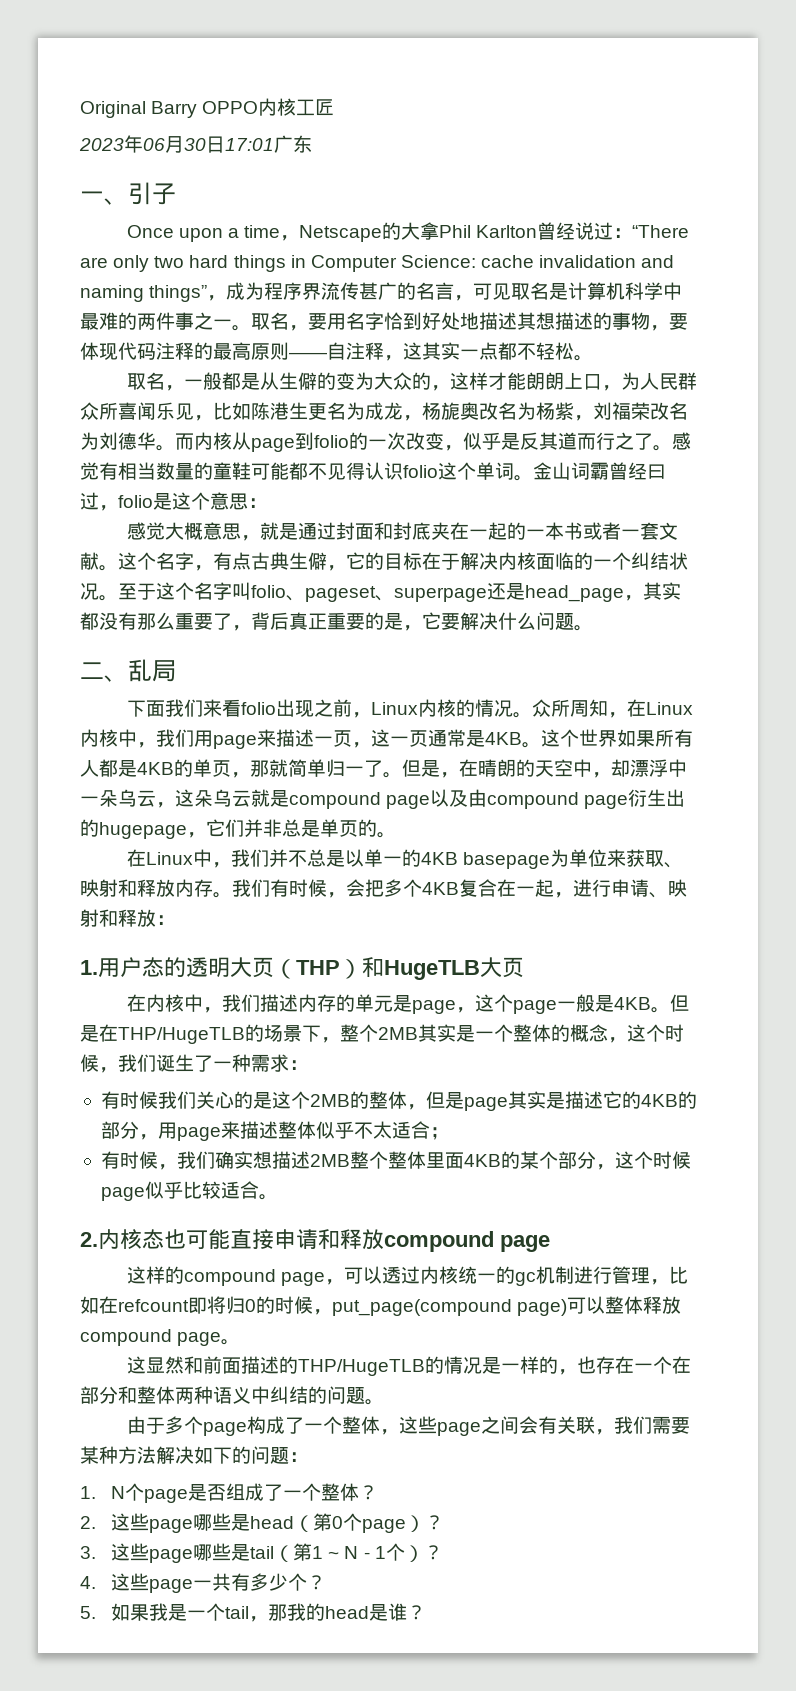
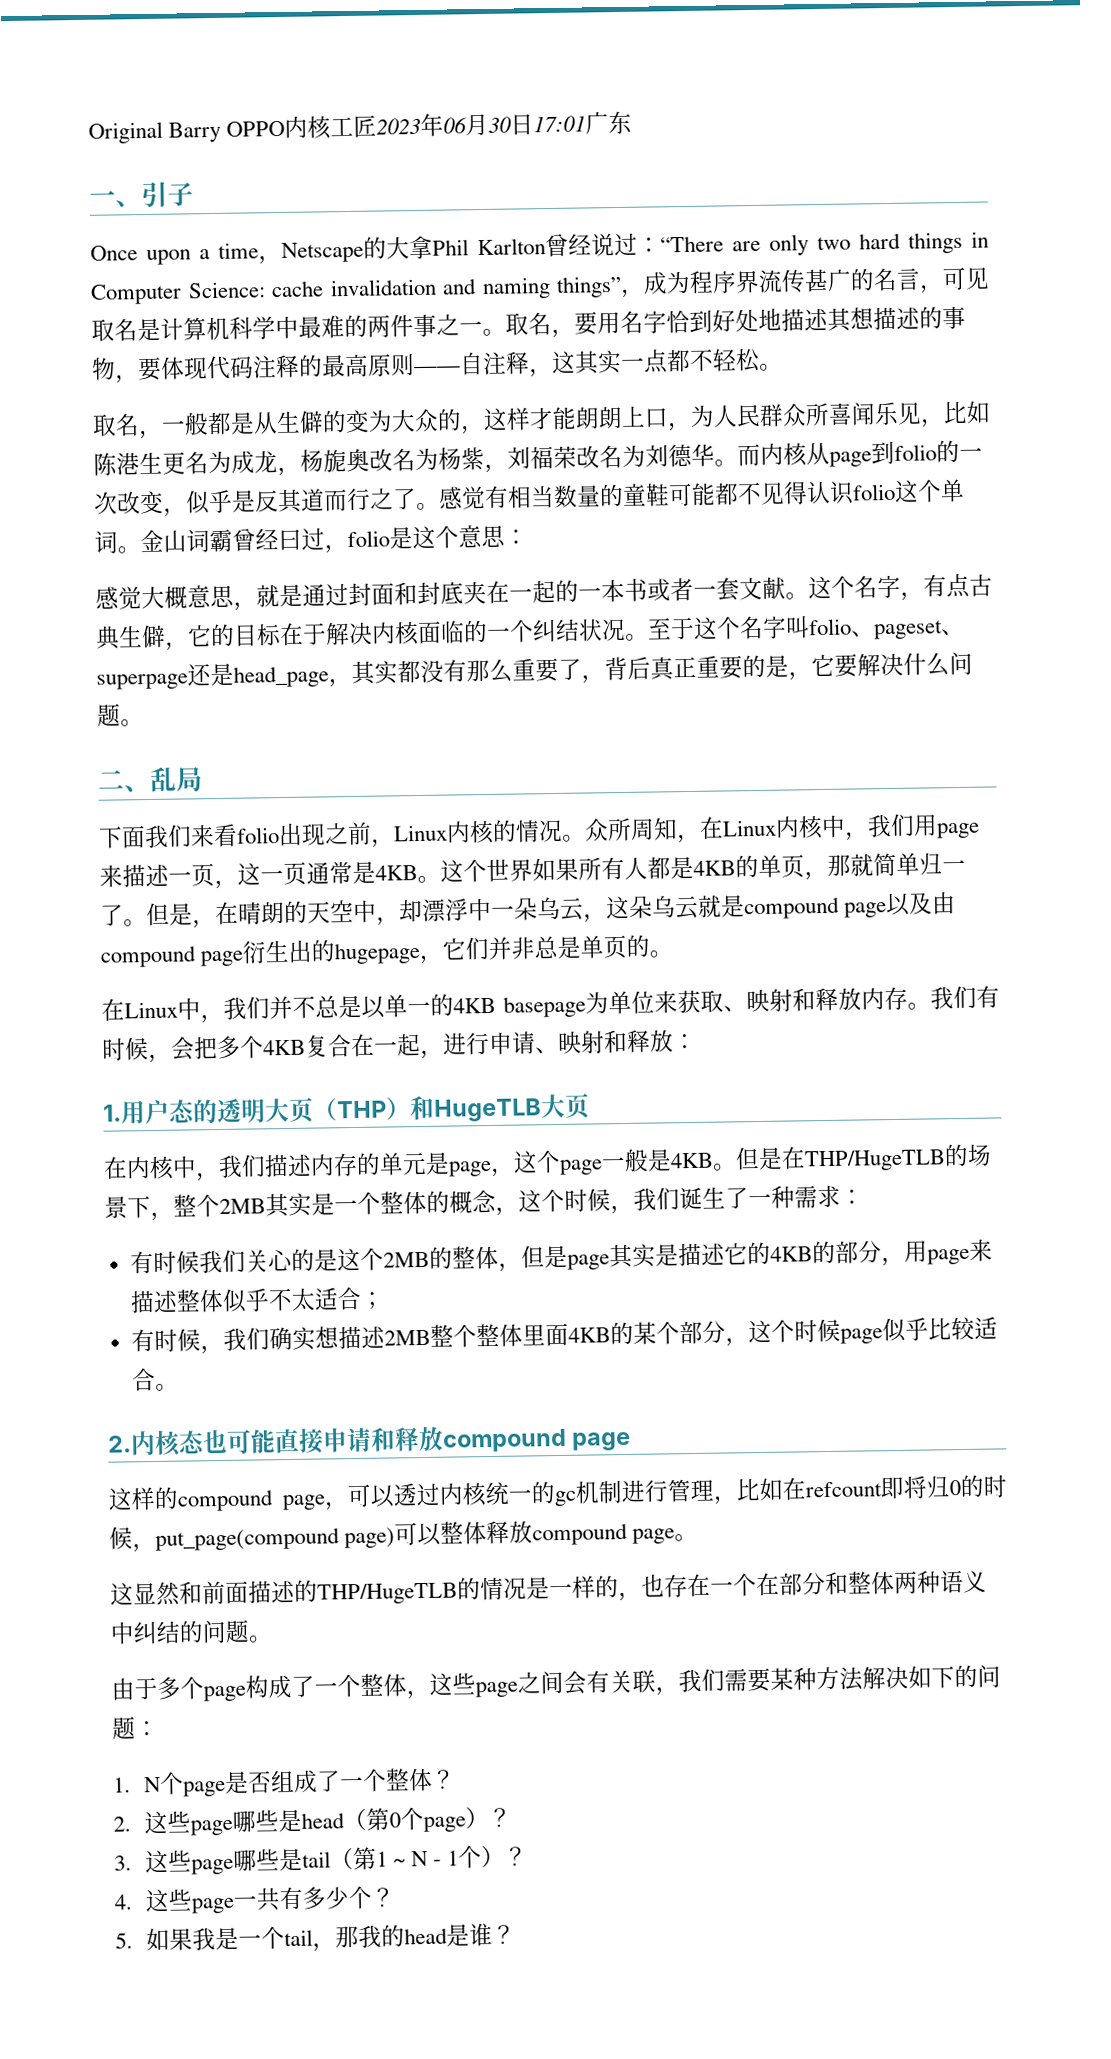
- Original Barry OPPO内核工匠
- 2023年06月30日17:01广东
+ Original Barry OPPO内核工匠2023年06月30日17:01广东

